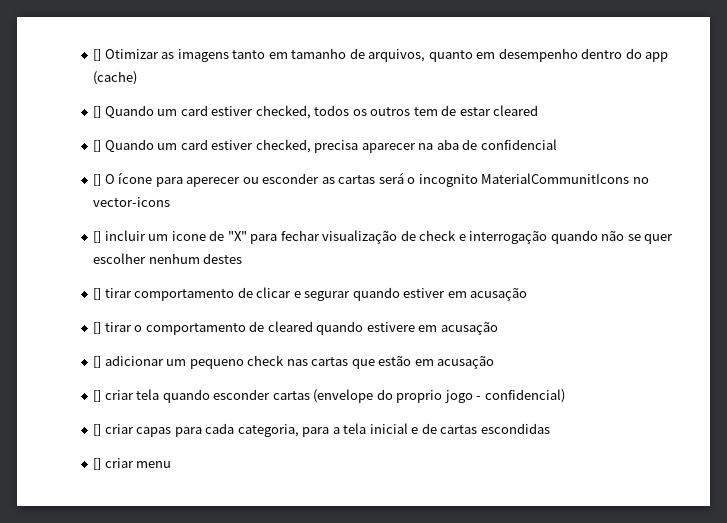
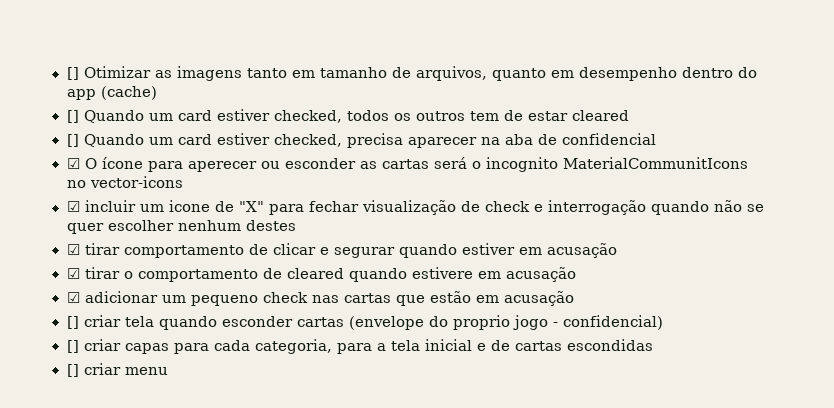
- [] O ícone para aperecer ou esconder as cartas será o incognito MaterialCommunitIcons no vector-icons
+ ☑ O ícone para aperecer ou esconder as cartas será o incognito MaterialCommunitIcons no vector-icons
- [] incluir um icone de "X" para fechar visualização de check e interrogação quando não se quer escolher nenhum destes
+ ☑ incluir um icone de "X" para fechar visualização de check e interrogação quando não se quer escolher nenhum destes
- [] tirar comportamento de clicar e segurar quando estiver em acusação
+ ☑ tirar comportamento de clicar e segurar quando estiver em acusação
- [] tirar o comportamento de cleared quando estivere em acusação
+ ☑ tirar o comportamento de cleared quando estivere em acusação
- [] adicionar um pequeno check nas cartas que estão em acusação
+ ☑ adicionar um pequeno check nas cartas que estão em acusação

